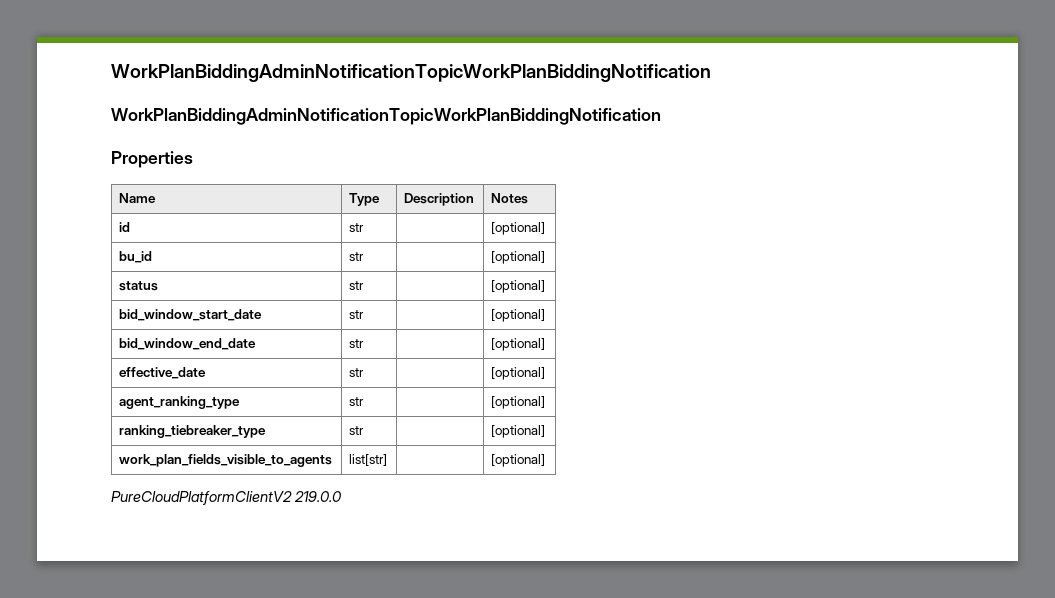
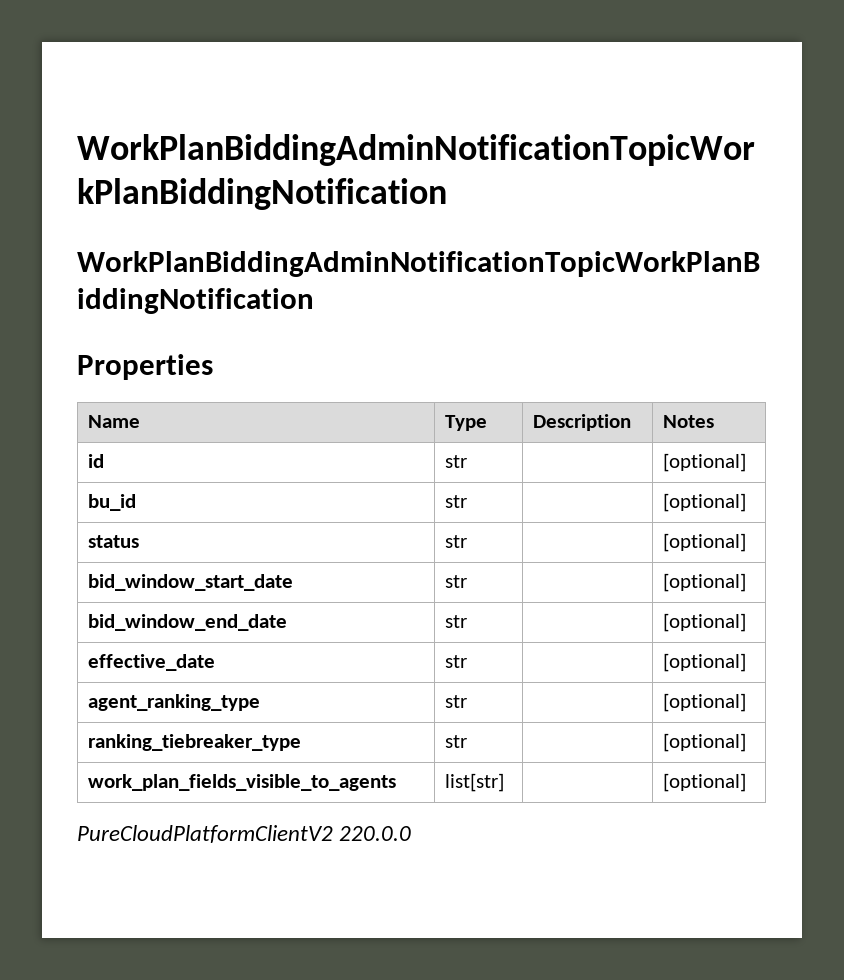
- PureCloudPlatformClientV2 219.0.0
+ PureCloudPlatformClientV2 220.0.0

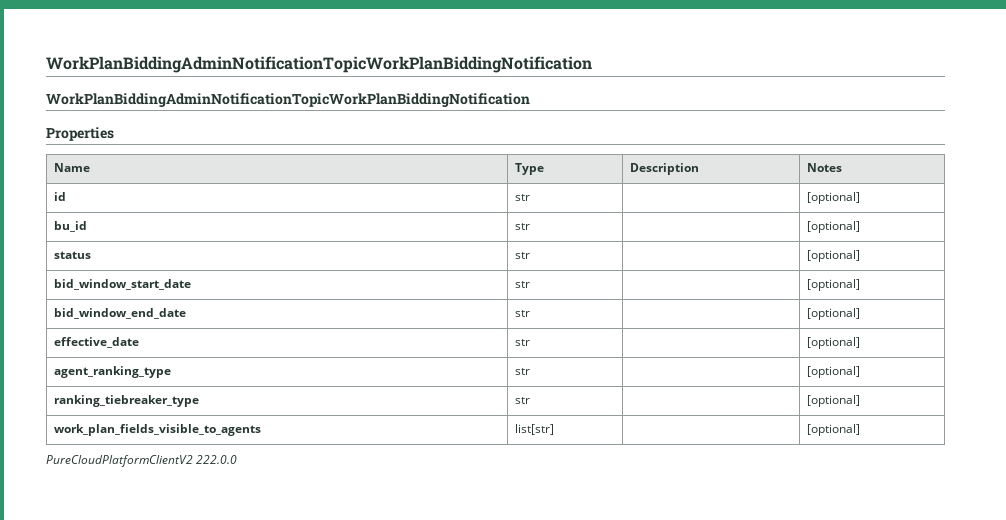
- PureCloudPlatformClientV2 220.0.0
+ PureCloudPlatformClientV2 222.0.0

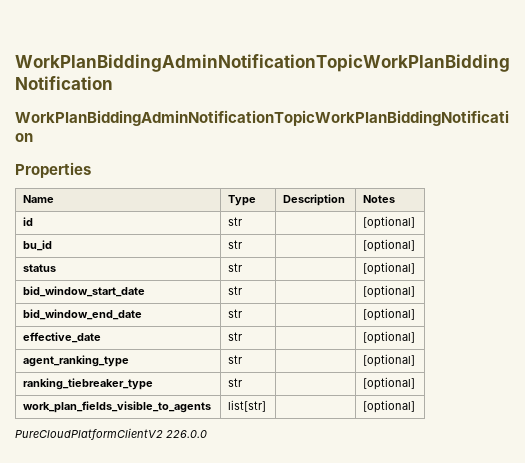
- PureCloudPlatformClientV2 222.0.0
+ PureCloudPlatformClientV2 226.0.0

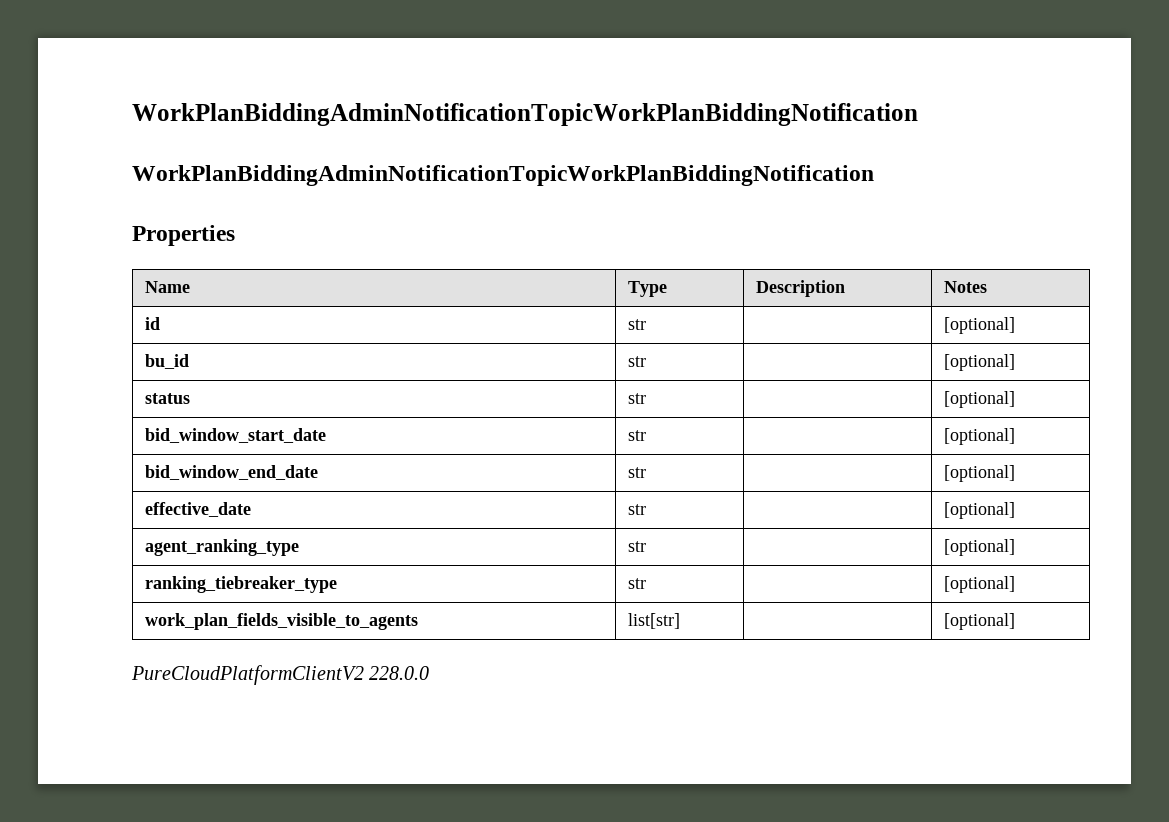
- PureCloudPlatformClientV2 226.0.0
+ PureCloudPlatformClientV2 228.0.0

